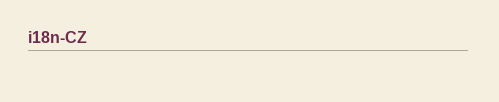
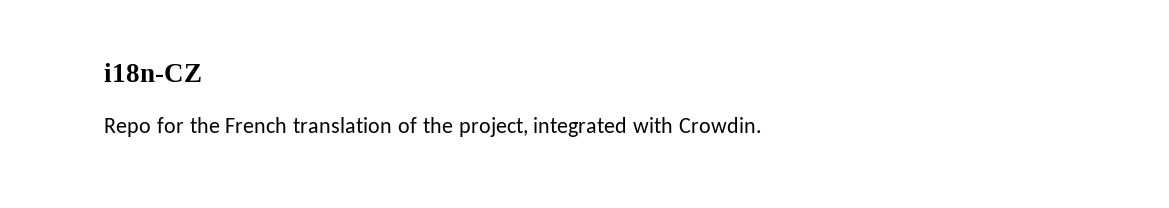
+ Repo for the French translation of the project, integrated with Crowdin.

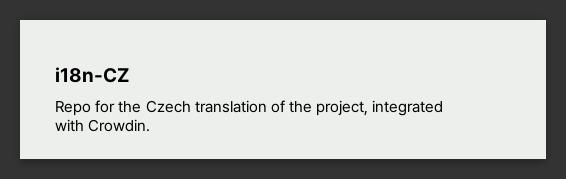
- Repo for the French translation of the project, integrated with Crowdin.
+ Repo for the Czech translation of the project, integrated with Crowdin.

